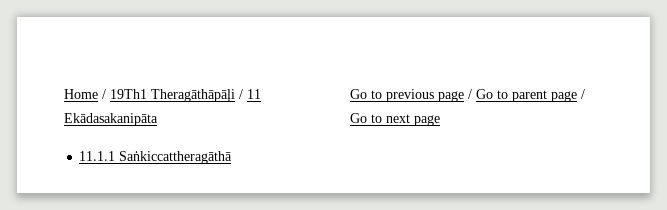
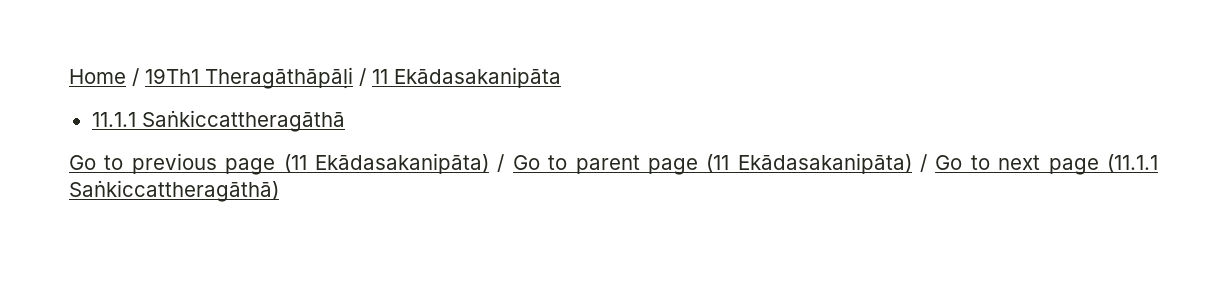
- Go to previous page / Go to parent page / Go to next page
+ Go to previous page (11 Ekādasakanipāta) / Go to parent page (11 Ekādasakanipāta) / Go to next page (11.1.1 Saṅkiccattheragāthā)

